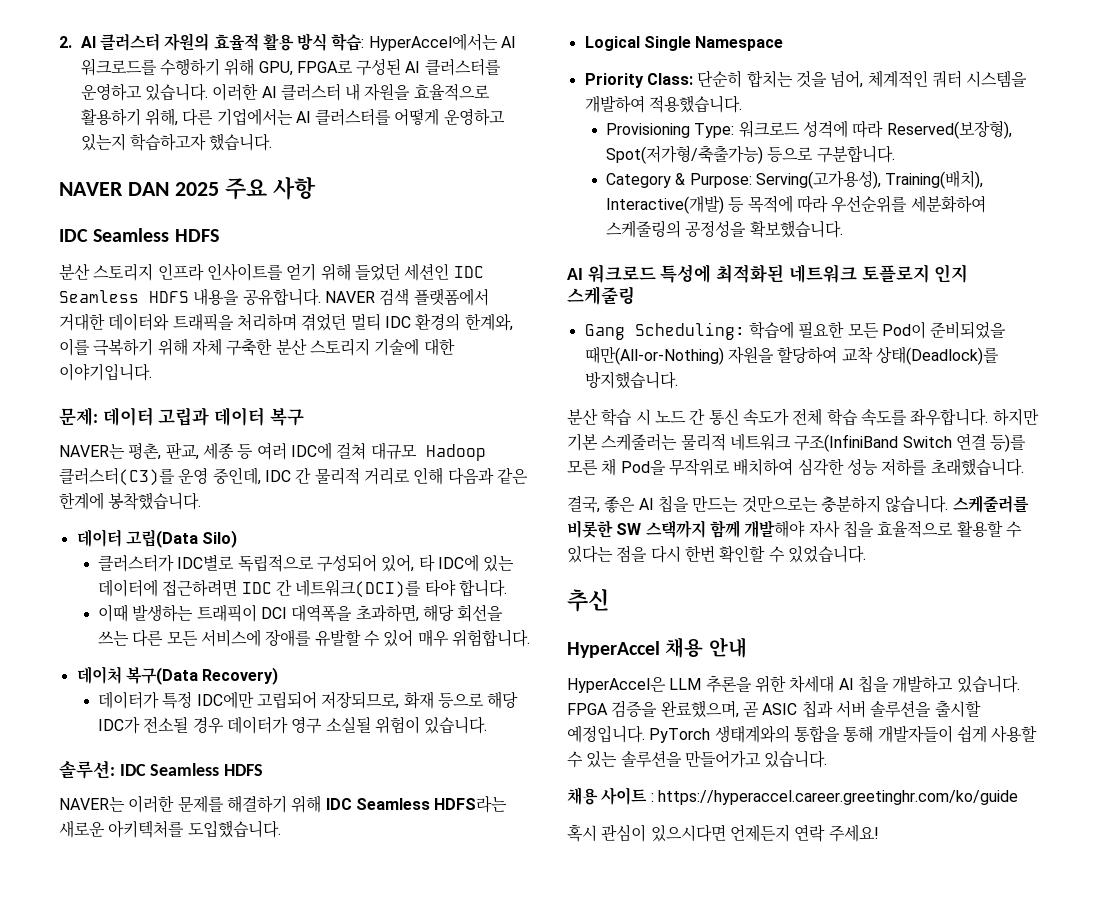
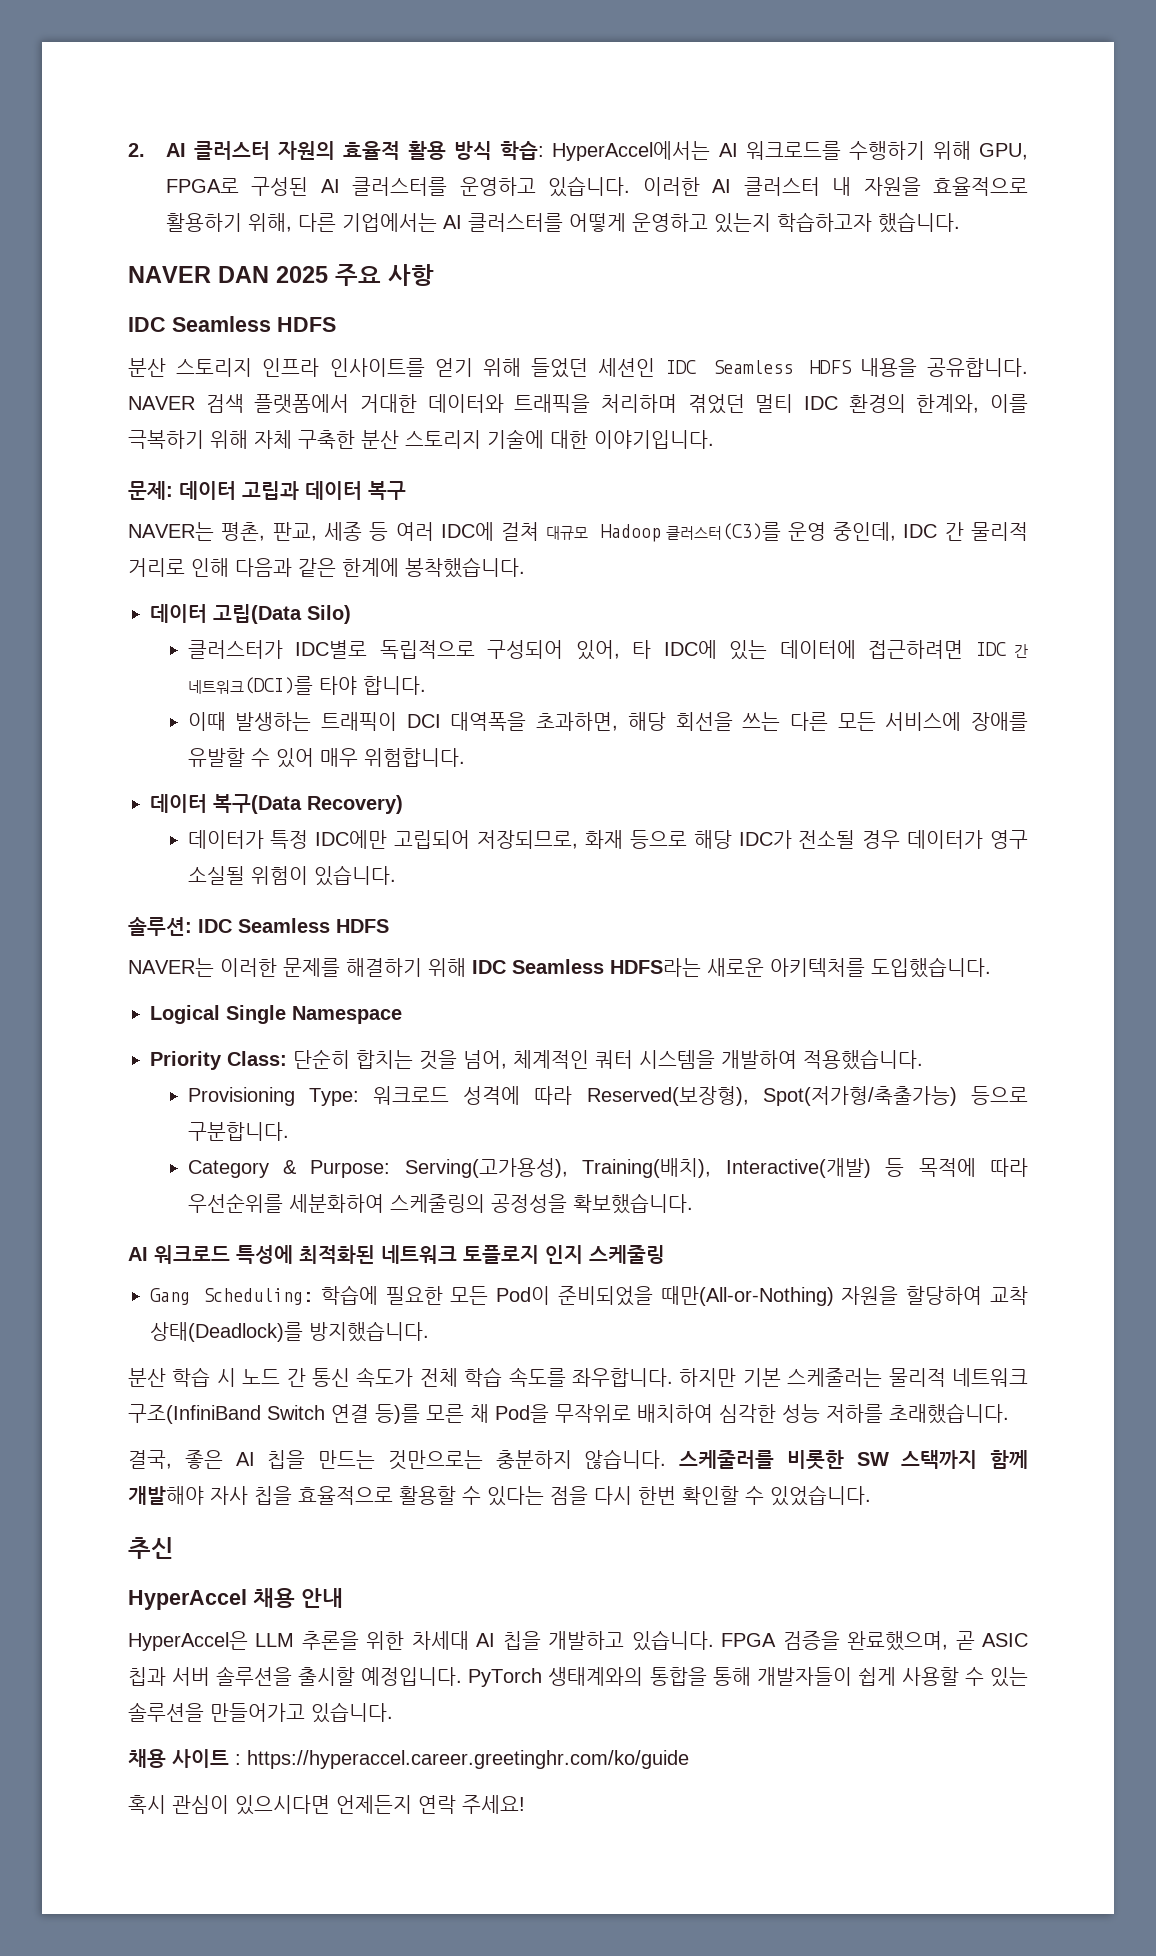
- 데이처 복구(Data Recovery)
+ 데이터 복구(Data Recovery)

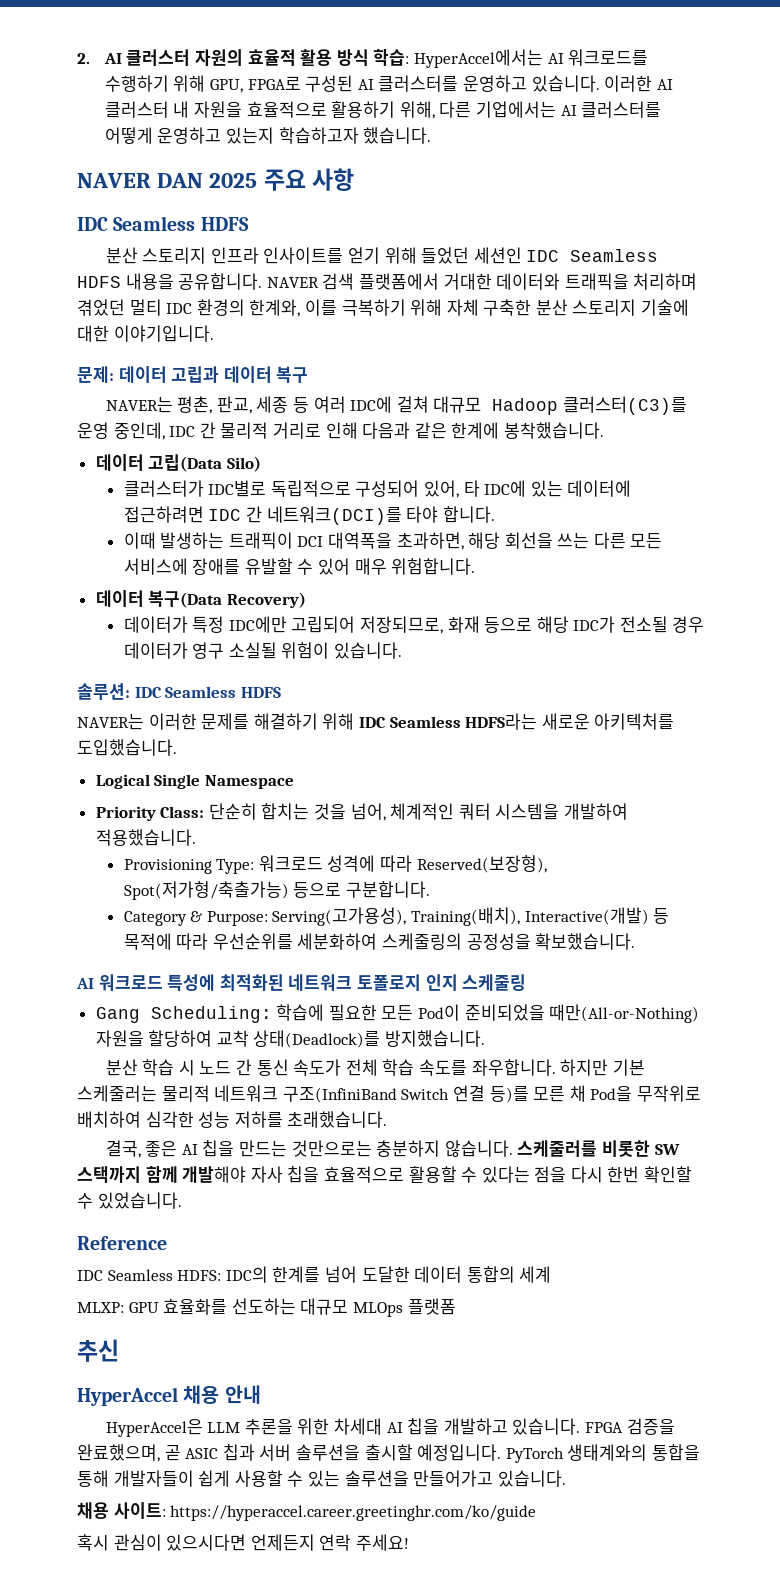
- AI 워크로드 특성에 최적화된 네트워크 토플로지 인지 스케줄링
+ AI 워크로드 특성에 최적화된 네트워크 토폴로지 인지 스케줄링
+ Reference
+ IDC Seamless HDFS: IDC의 한계를 넘어 도달한 데이터 통합의 세계
+ MLXP: GPU 효율화를 선도하는 대규모 MLOps 플랫폼
- 채용 사이트 : https://hyperaccel.career.greetinghr.com/ko/guide
+ 채용 사이트: https://hyperaccel.career.greetinghr.com/ko/guide

